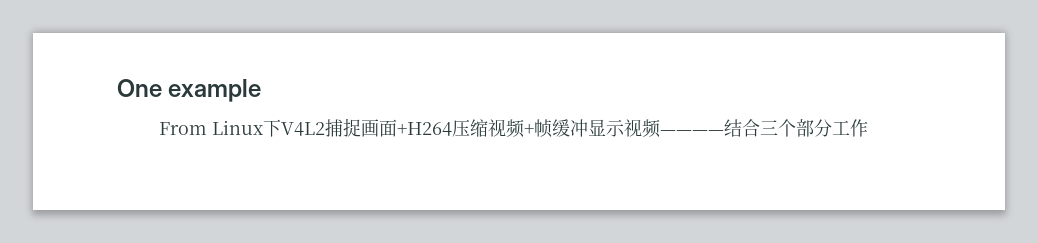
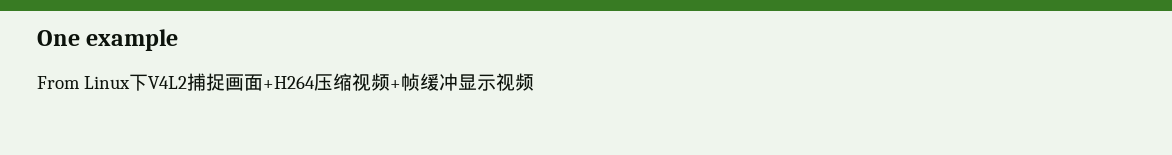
- From Linux下V4L2捕捉画面+H264压缩视频+帧缓冲显示视频————结合三个部分工作
+ From Linux下V4L2捕捉画面+H264压缩视频+帧缓冲显示视频

